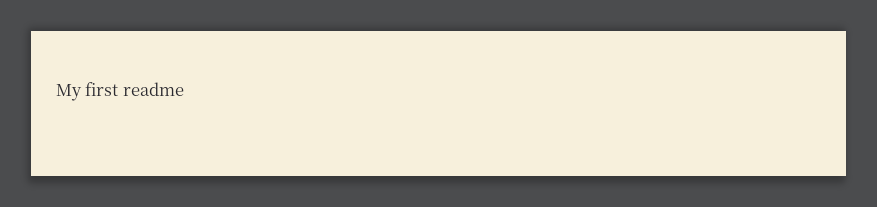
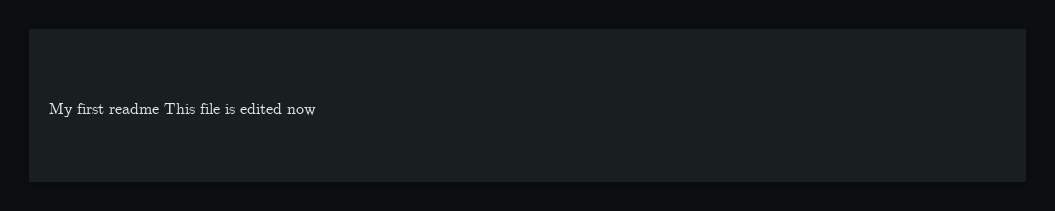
- My first readme
+ My first readme This file is edited now

